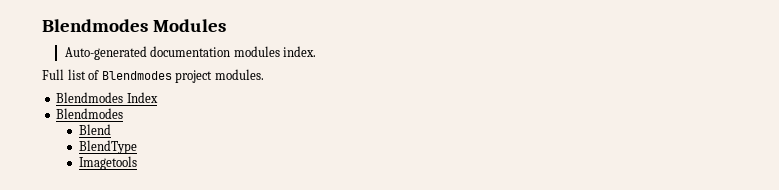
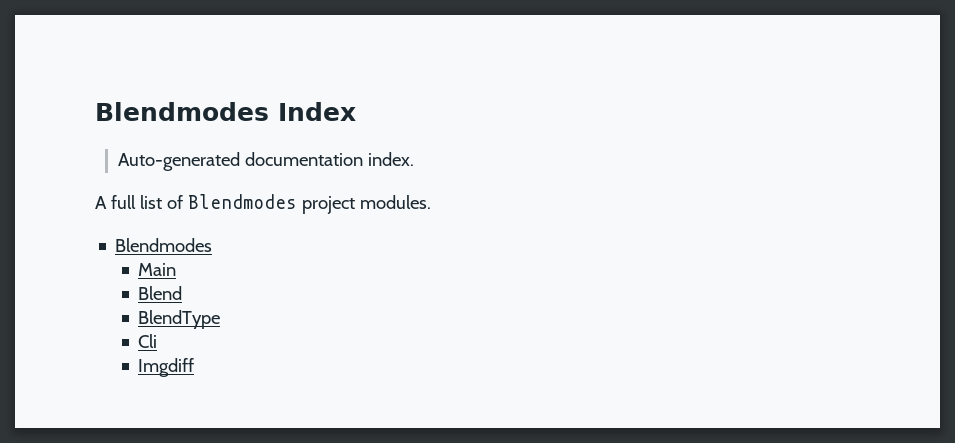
- Blendmodes Modules
+ Blendmodes Index
- Auto-generated documentation modules index.
+ Auto-generated documentation index.
- Full list of Blendmodes project modules.
- Blendmodes Index
+ A full list of Blendmodes project modules.
  Blendmodes
+ Main
- Imagetools
+ Cli
+ Imgdiff

